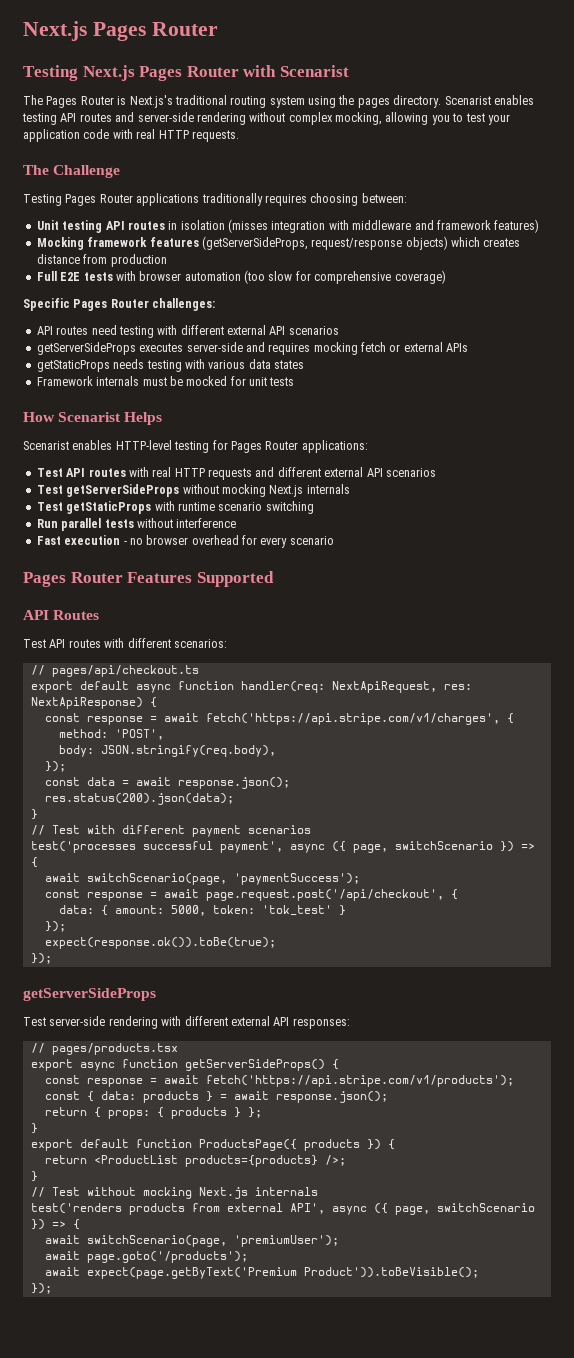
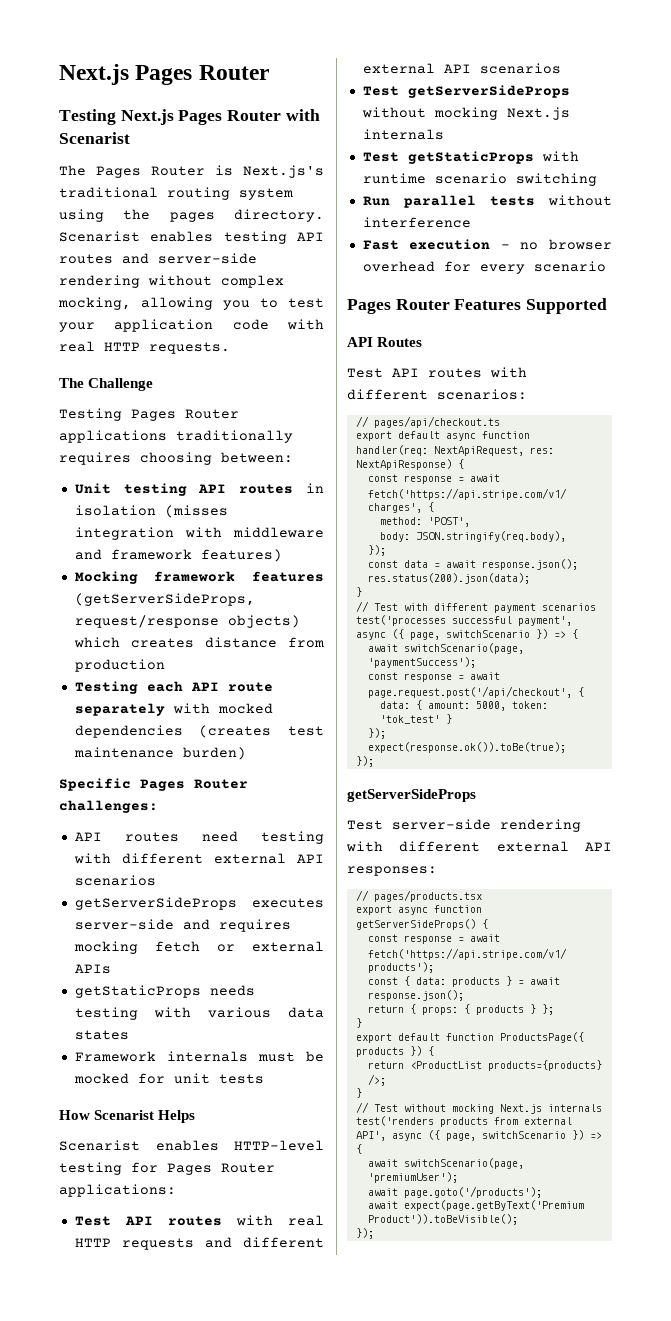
- Full E2E tests with browser automation (too slow for comprehensive coverage)
+ Testing each API route separately with mocked dependencies (creates test maintenance burden)

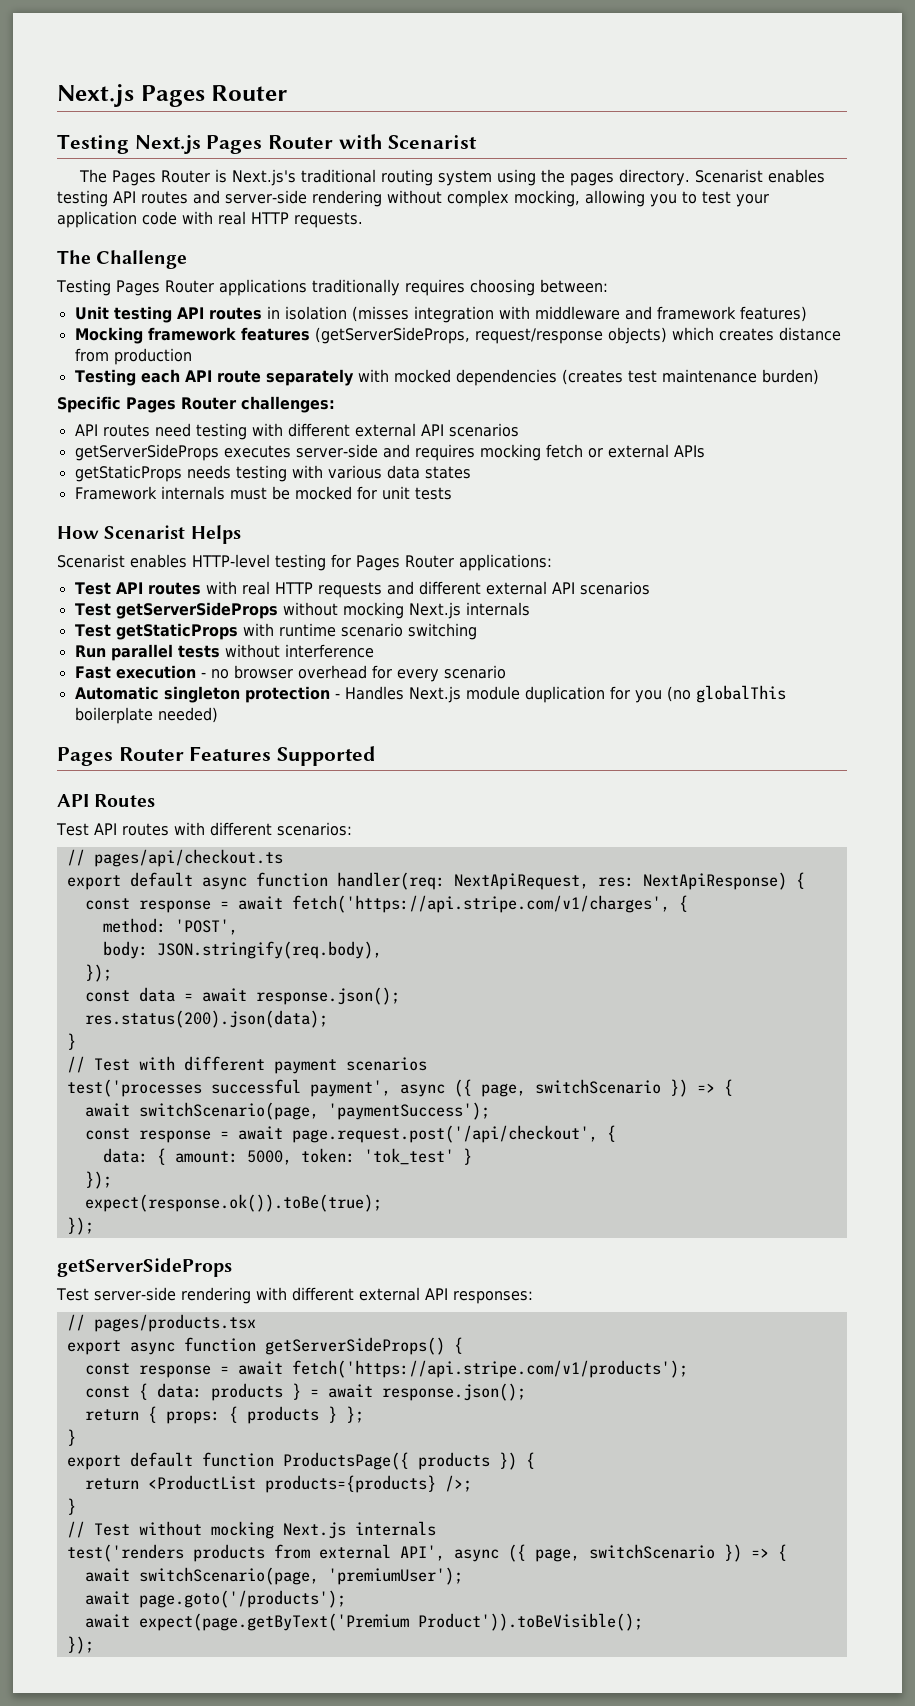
+ Automatic singleton protection - Handles Next.js module duplication for you (no globalThis boilerplate needed)

